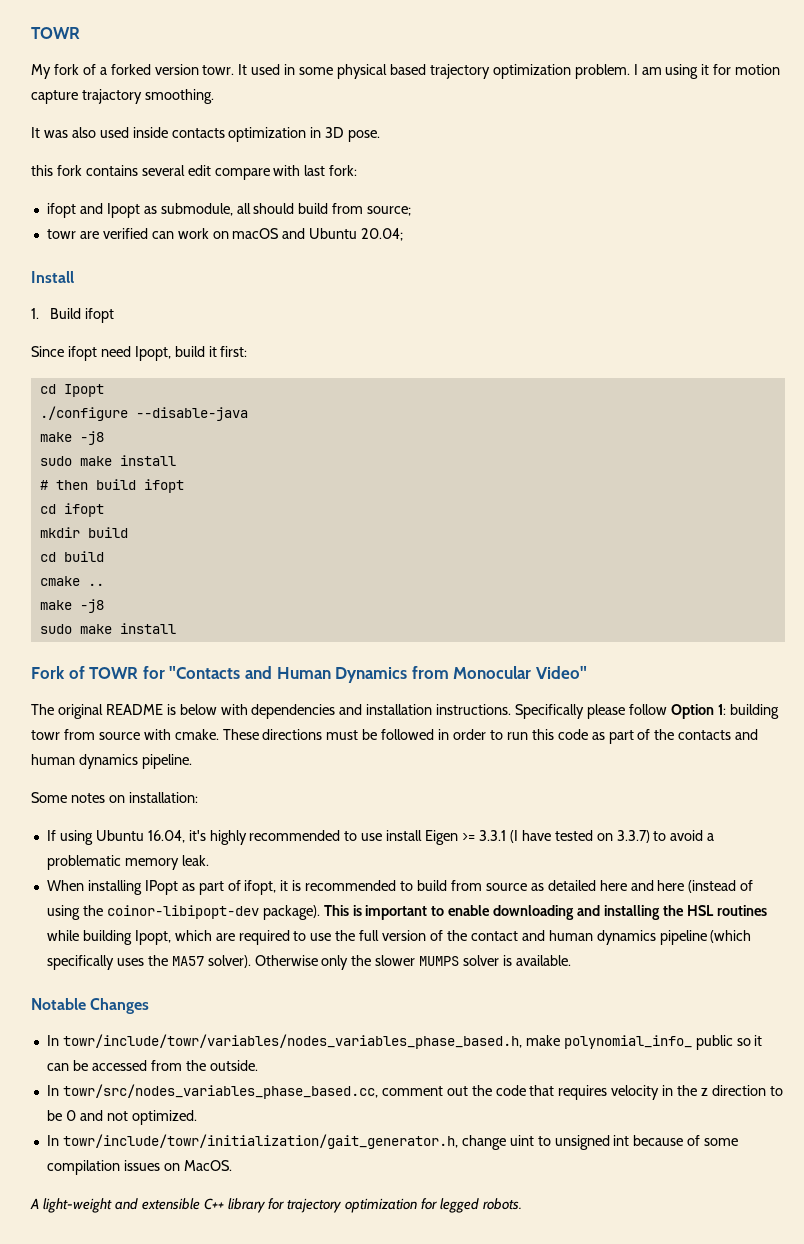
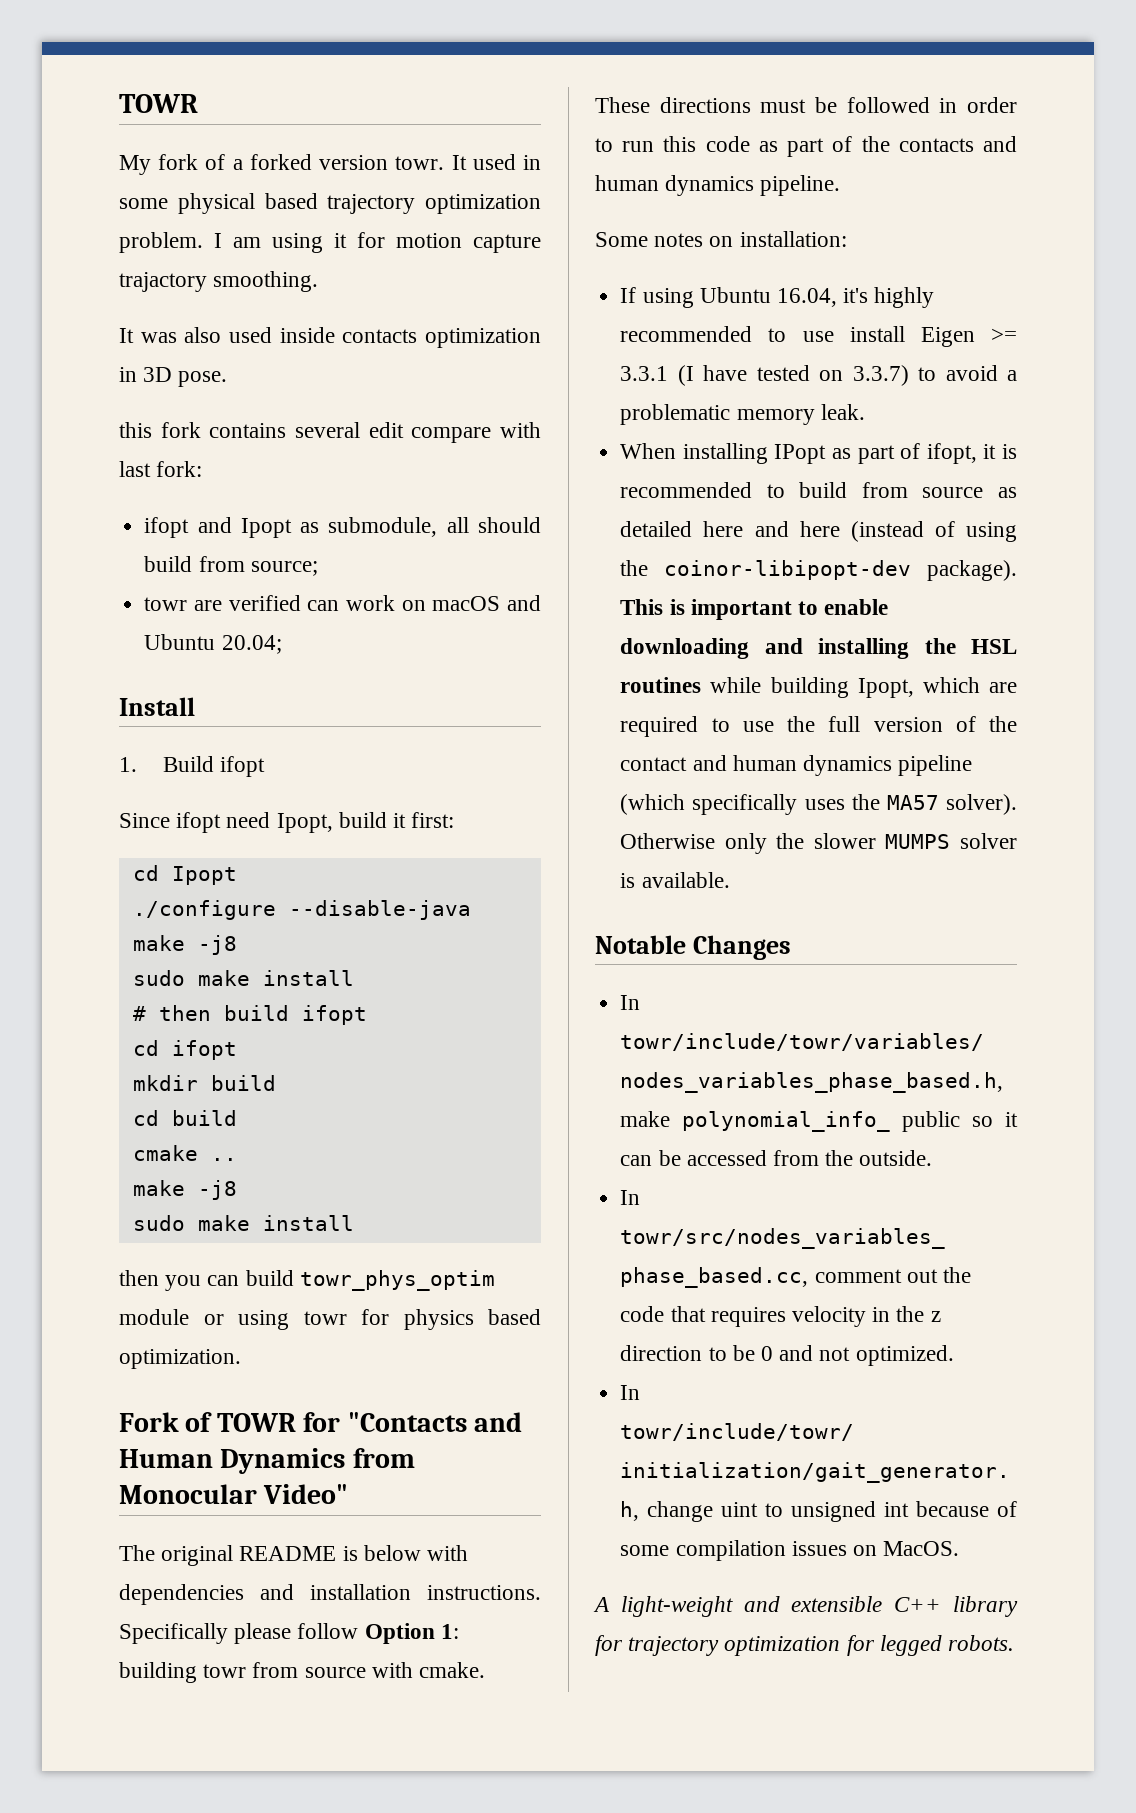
+ then you can build towr_phys_optim module or using towr for physics based optimization.

